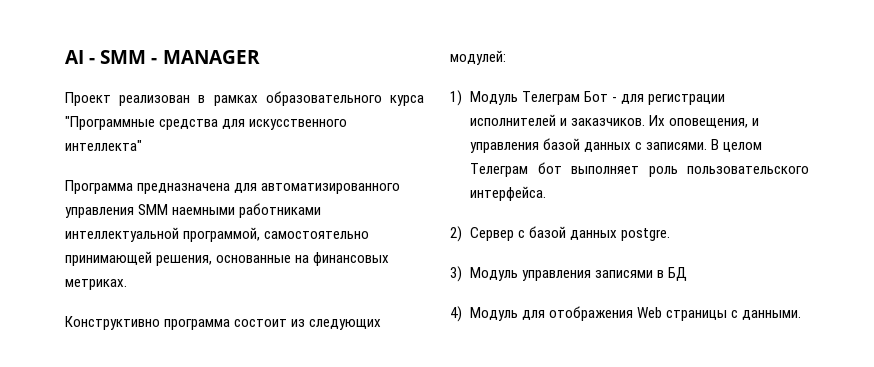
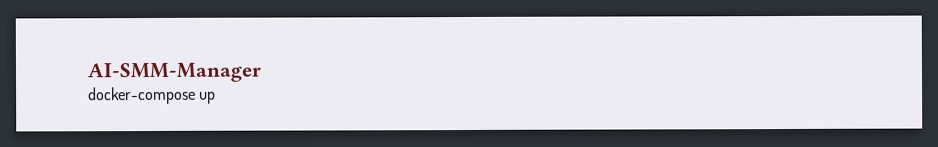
- AI - SMM - MANAGER
- Проект реализован в рамках образовательного курса "Программные средства для искусственного интеллекта"
- Программа предназначена для автоматизированного управления SMM наемными работниками интеллектуальной программой, самостоятельно принимающей решения, основанные на финансовых метриках.
- Конструктивно программа состоит из следующих модулей:
- 1) Модуль Телеграм Бот - для регистрации исполнителей и заказчиков. Их оповещения, и управления базой данных с записями. В целом Телеграм бот выполняет роль пользовательского интерфейса.
- 2) Сервер с базой данных postgre.
- 3) Модуль управления записями в БД
- 4) Модуль для отображения Web страницы с данными.
+ AI-SMM-Manager
+ docker-compose up

